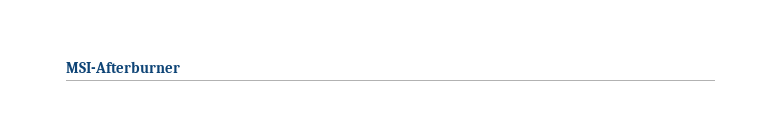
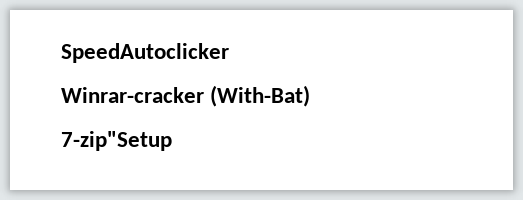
- MSI-Afterburner
+ SpeedAutoclicker
+ Winrar-cracker (With-Bat)
+ 7-zip"Setup

